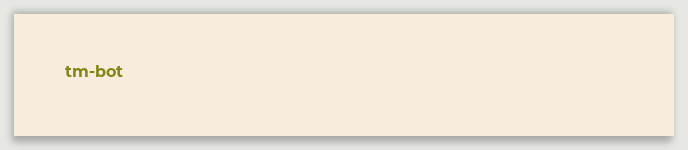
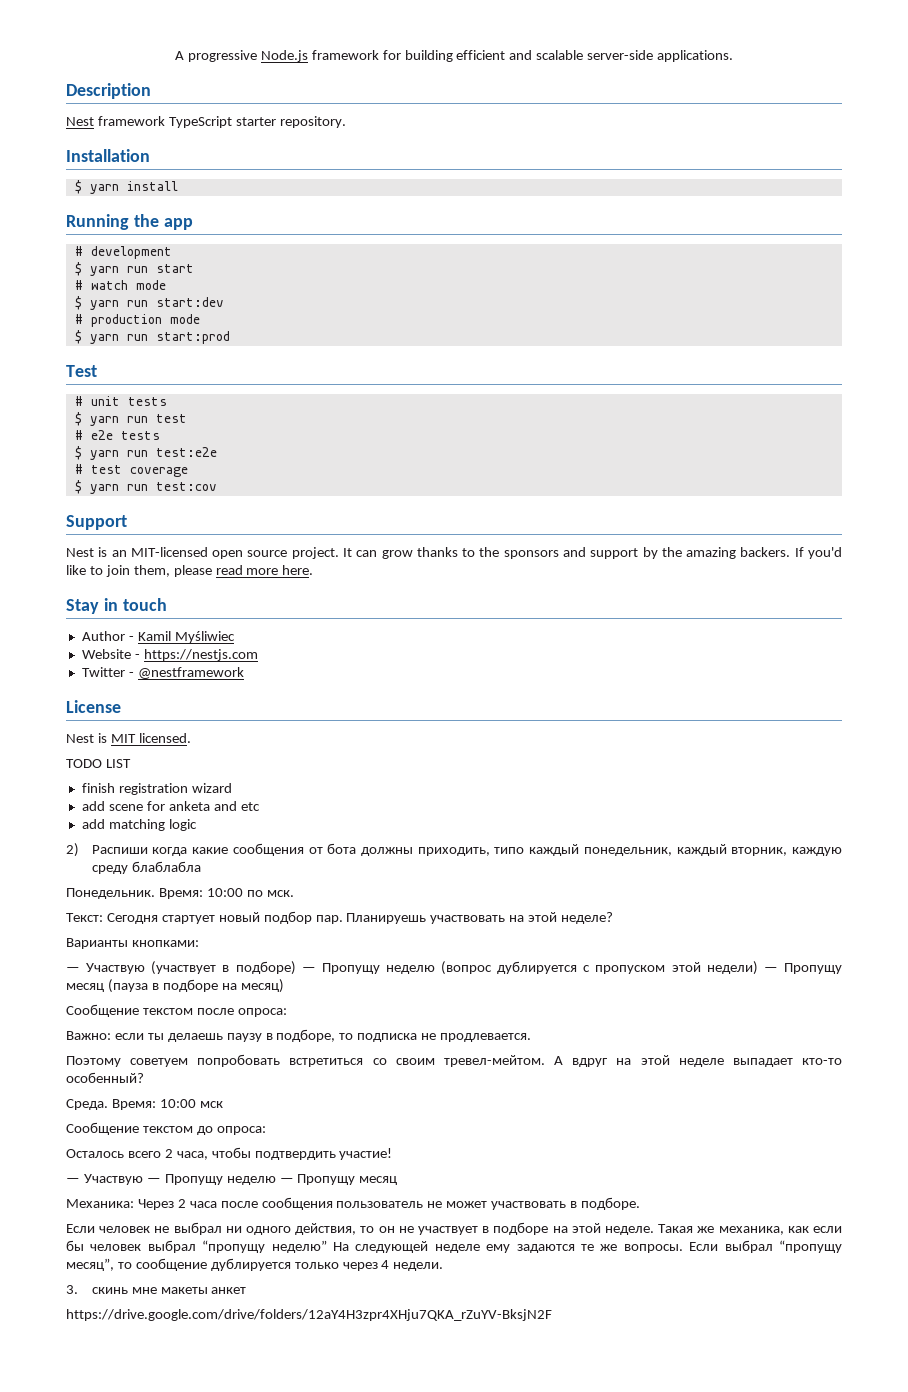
- tm-bot
+ A progressive Node.js framework for building efficient and scalable server-side applications.
+ Description
+ Nest framework TypeScript starter repository.
+ Installation
+ $ yarn install
+ Running the app
+ # development
+ $ yarn run start
+ # watch mode
+ $ yarn run start:dev
+ # production mode
+ $ yarn run start:prod
+ Test
+ # unit tests
+ $ yarn run test
+ # e2e tests
+ $ yarn run test:e2e
+ # test coverage
+ $ yarn run test:cov
+ Support
+ Nest is an MIT-licensed open source project. It can grow thanks to the sponsors and support by the amazing backers. If you'd like to join them, please read more here.
+ Stay in touch
+ Author - Kamil Myśliwiec
+ Website - https://nestjs.com
+ Twitter - @nestframework
+ License
+ Nest is MIT licensed.
+ TODO LIST
+ finish registration wizard
+ add scene for anketa and etc
+ add matching logic
+ 2) Распиши когда какие сообщения от бота должны приходить, типо каждый понедельник, каждый вторник, каждую среду блаблабла
+ Понедельник. Время: 10:00 по мск.
+ Текст: Сегодня стартует новый подбор пар. Планируешь участвовать на этой неделе?
+ Варианты кнопками:
+ — Участвую (участвует в подборе) — Пропущу неделю (вопрос дублируется с пропуском этой недели) — Пропущу месяц (пауза в подборе на месяц)
+ Сообщение текстом после опроса:
+ Важно: если ты делаешь паузу в подборе, то подписка не продлевается.
+ Поэтому советуем попробовать встретиться со своим тревел-мейтом. А вдруг на этой неделе выпадает кто-то особенный?
+ Среда. Время: 10:00 мск
+ Сообщение текстом до опроса:
+ Осталось всего 2 часа, чтобы подтвердить участие!
+ — Участвую — Пропущу неделю — Пропущу месяц
+ Механика: Через 2 часа после сообщения пользователь не может участвовать в подборе.
+ Если человек не выбрал ни одного действия, то он не участвует в подборе на этой неделе. Такая же механика, как если бы человек выбрал “пропущу неделю” На следующей неделе ему задаются те же вопросы. Если выбрал “пропущу месяц”, то сообщение дублируется только через 4 недели.
+ 3. скинь мне макеты анкет
+ https://drive.google.com/drive/folders/12aY4H3zpr4XHju7QKA_rZuYV-BksjN2F

